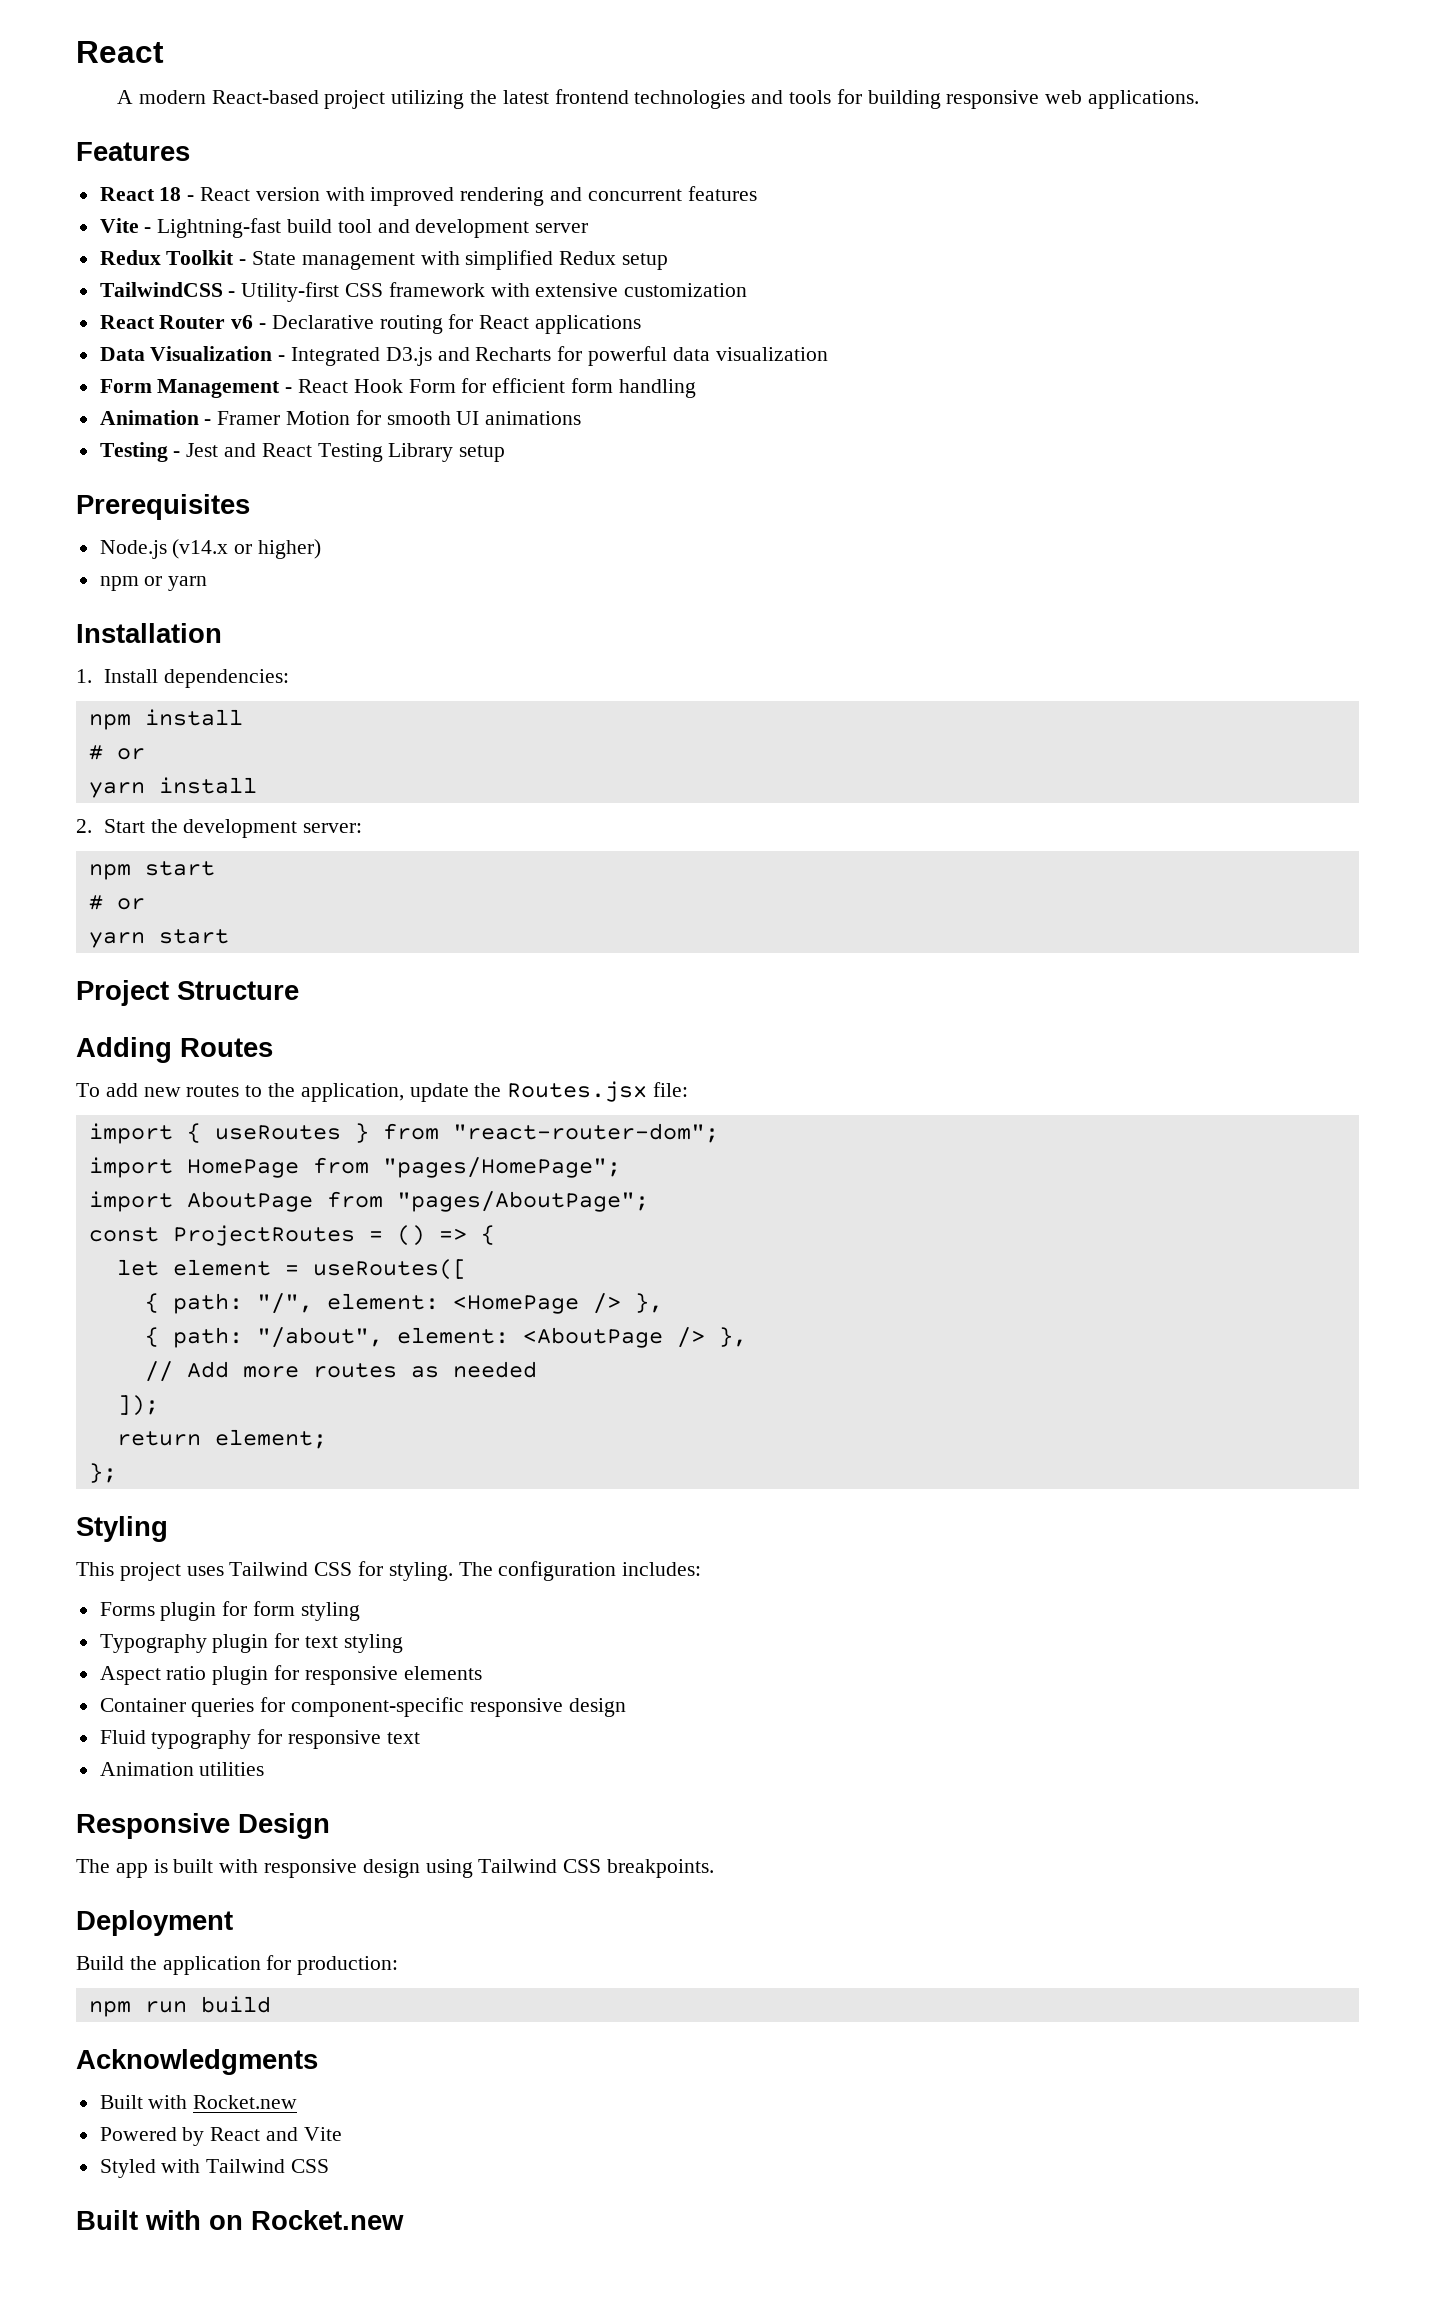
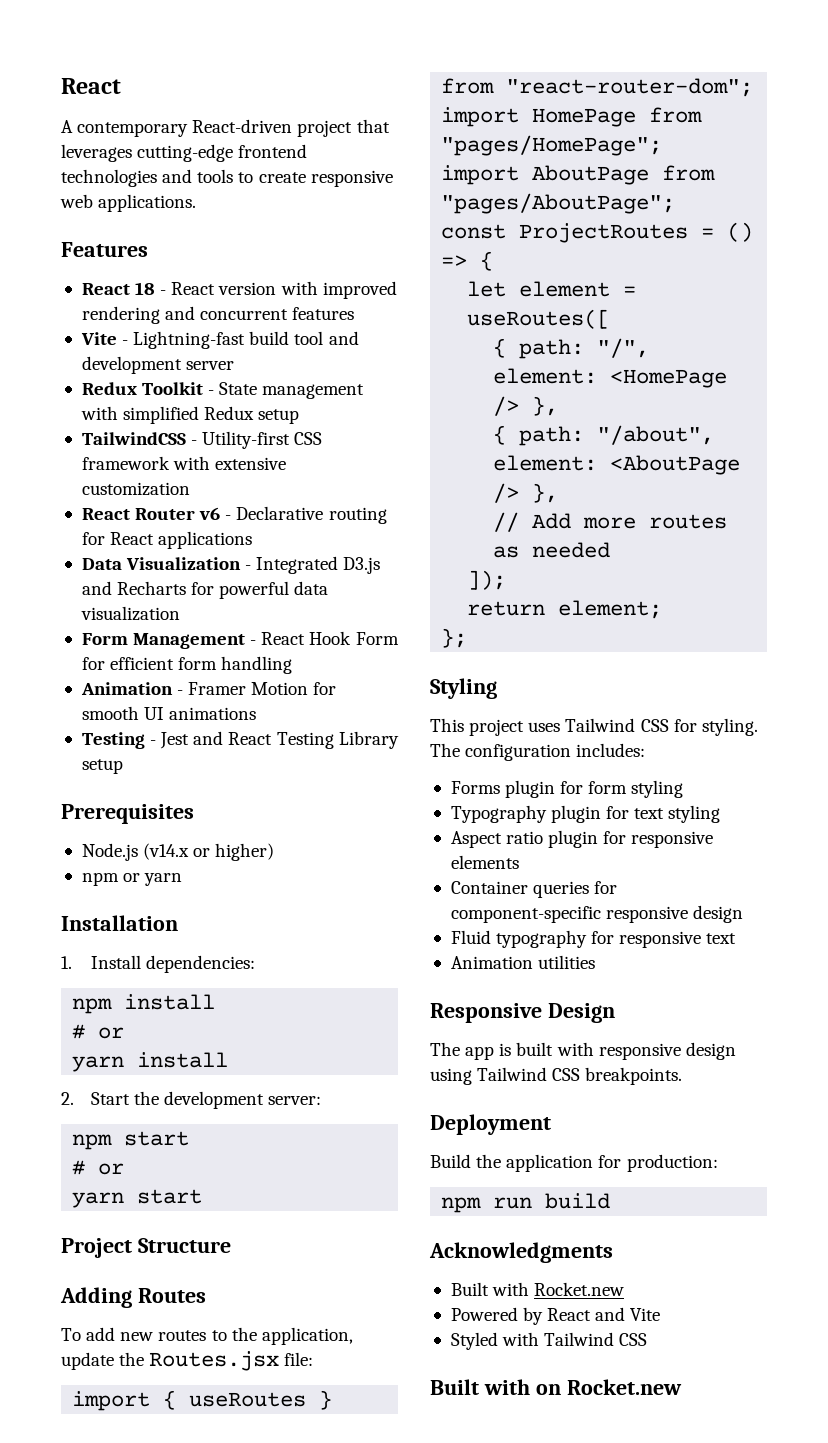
- A modern React-based project utilizing the latest frontend technologies and tools for building responsive web applications.
+ A contemporary React-driven project that leverages cutting-edge frontend technologies and tools to create responsive web applications.

